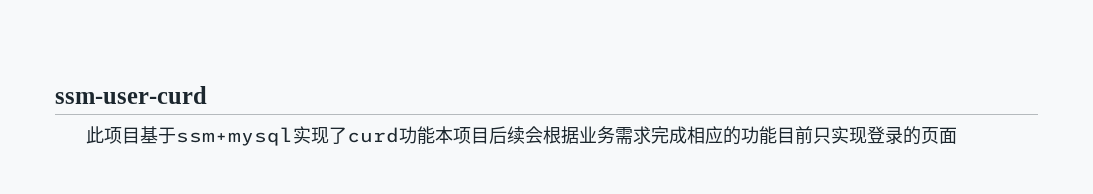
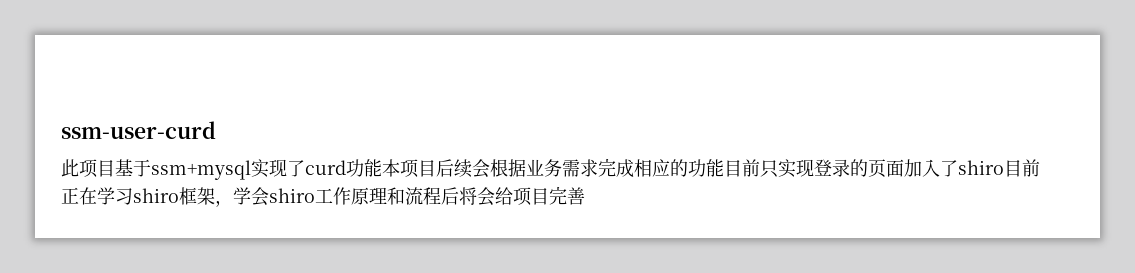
- 此项目基于ssm+mysql实现了curd功能本项目后续会根据业务需求完成相应的功能目前只实现登录的页面
+ 此项目基于ssm+mysql实现了curd功能本项目后续会根据业务需求完成相应的功能目前只实现登录的页面加入了shiro目前正在学习shiro框架，学会shiro工作原理和流程后将会给项目完善

